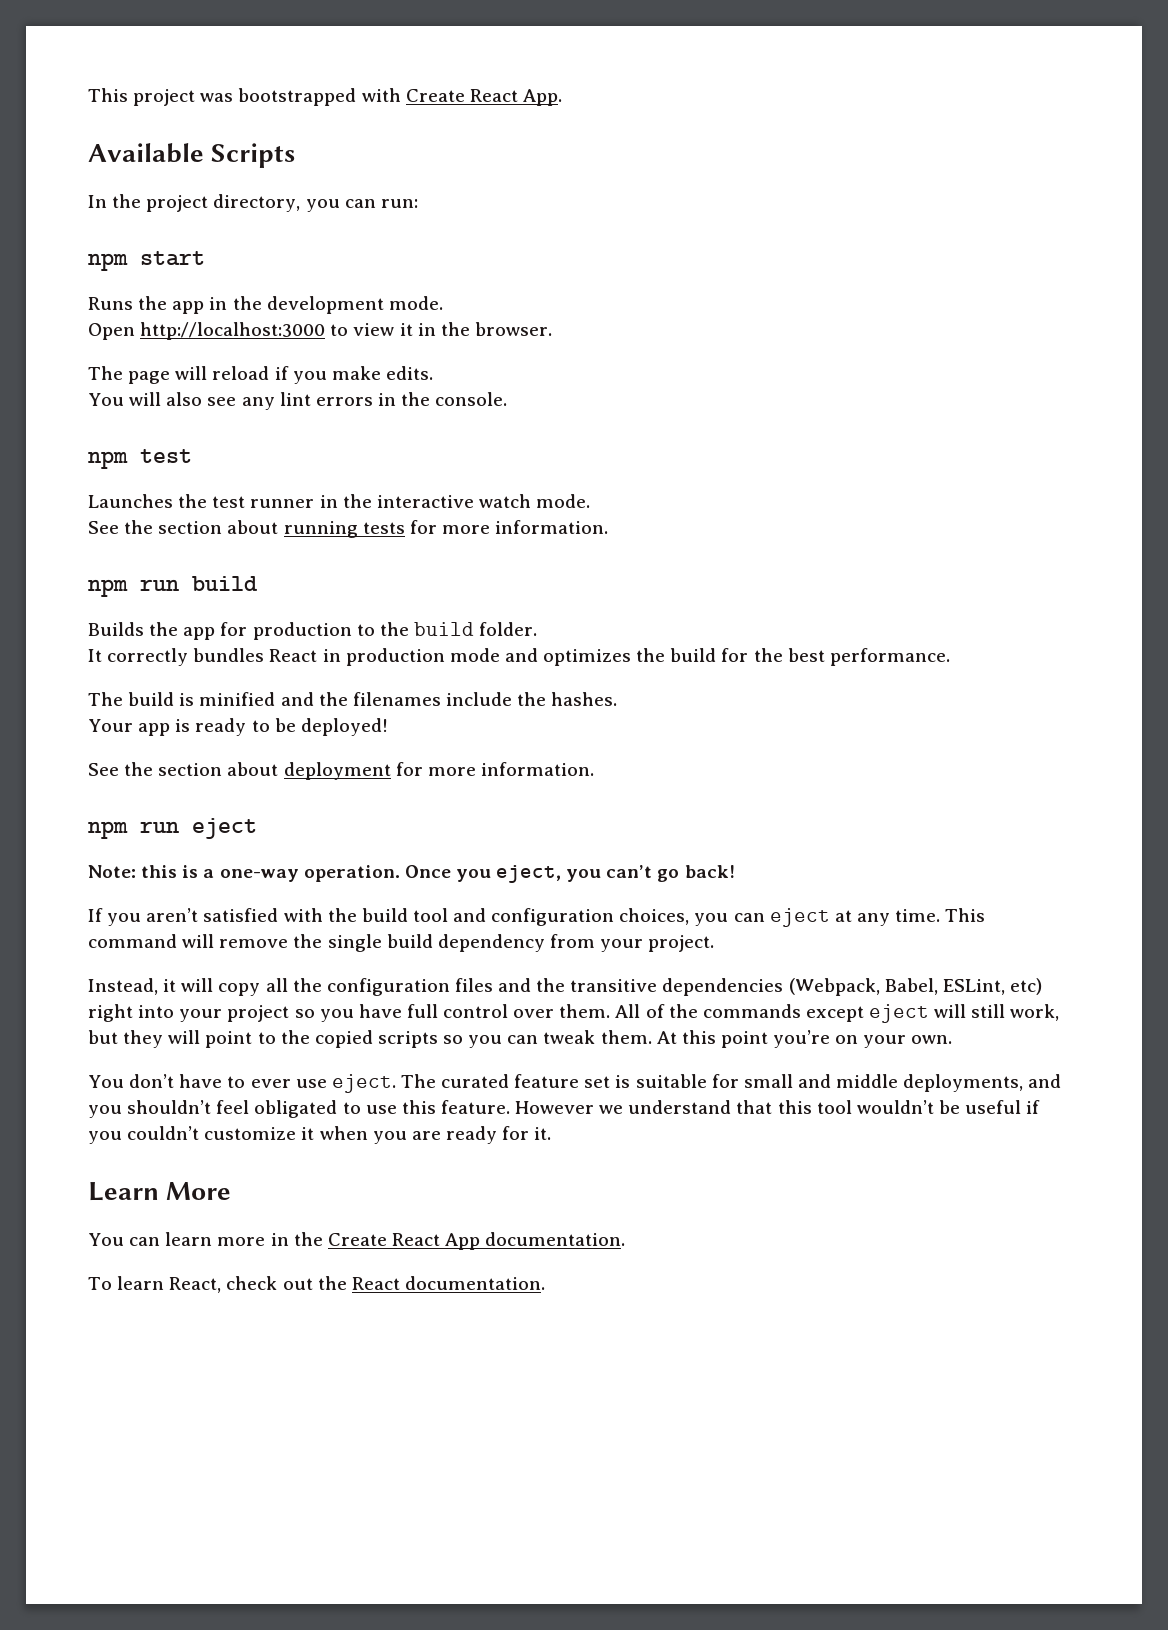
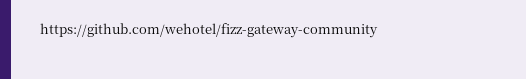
- This project was bootstrapped with Create React App.
- Available Scripts
- In the project directory, you can run:
- npm start
- Runs the app in the development mode.
- Open http://localhost:3000 to view it in the browser.
- The page will reload if you make edits.
- You will also see any lint errors in the console.
- npm test
- Launches the test runner in the interactive watch mode.
- See the section about running tests for more information.
- npm run build
- Builds the app for production to the build folder.
- It correctly bundles React in production mode and optimizes the build for the best performance.
- The build is minified and the filenames include the hashes.
- Your app is ready to be deployed!
- See the section about deployment for more information.
- npm run eject
- Note: this is a one-way operation. Once you eject, you can’t go back!
- If you aren’t satisfied with the build tool and configuration choices, you can eject at any time. This command will remove the single build dependency from your project.
- Instead, it will copy all the configuration files and the transitive dependencies (Webpack, Babel, ESLint, etc) right into your project so you have full control over them. All of the commands except eject will still work, but they will point to the copied scripts so you can tweak them. At this point you’re on your own.
- You don’t have to ever use eject. The curated feature set is suitable for small and middle deployments, and you shouldn’t feel obligated to use this feature. However we understand that this tool wouldn’t be useful if you couldn’t customize it when you are ready for it.
- Learn More
- You can learn more in the Create React App documentation.
- To learn React, check out the React documentation.
+ https://github.com/wehotel/fizz-gateway-community

